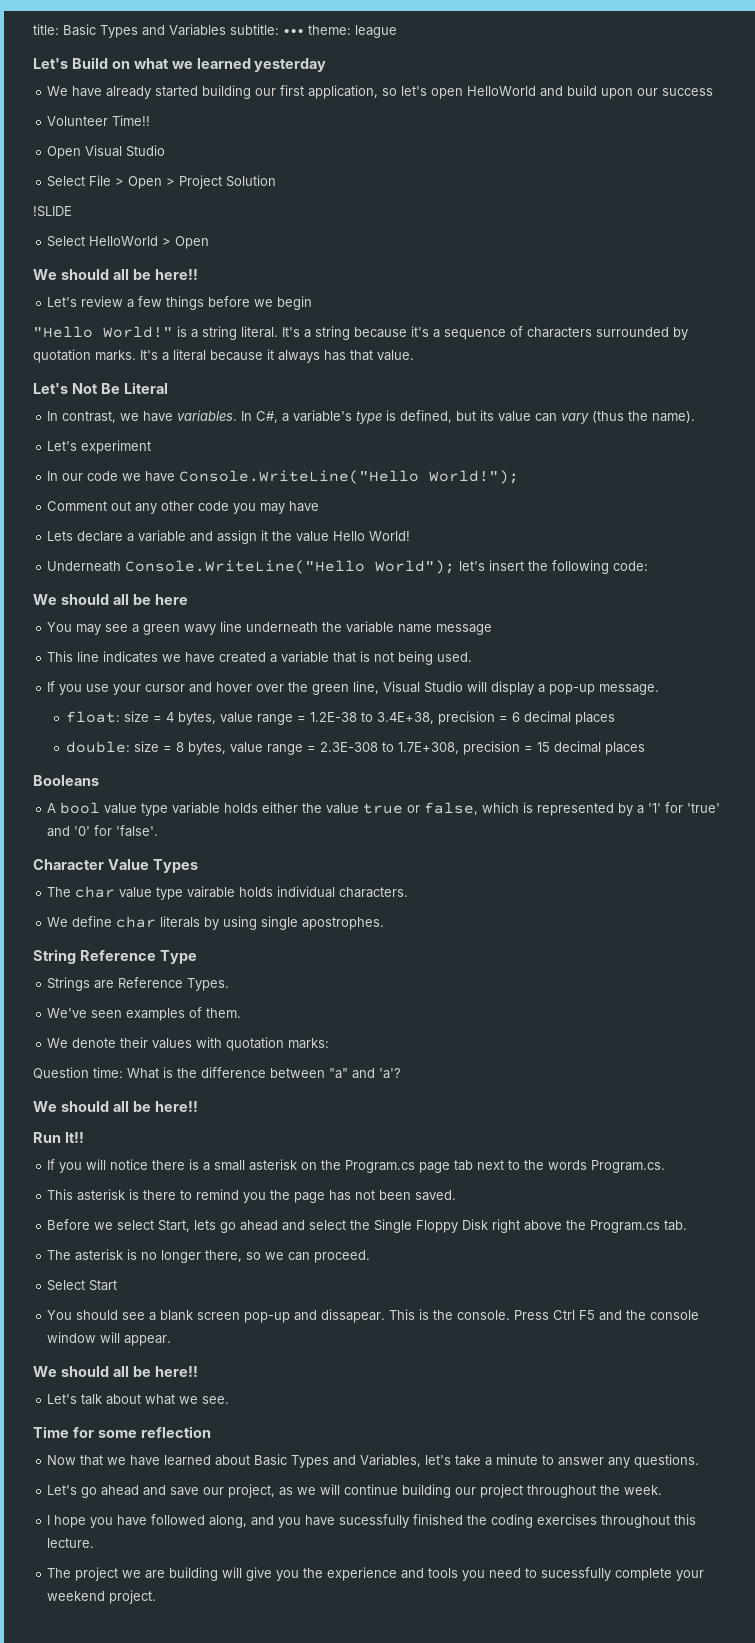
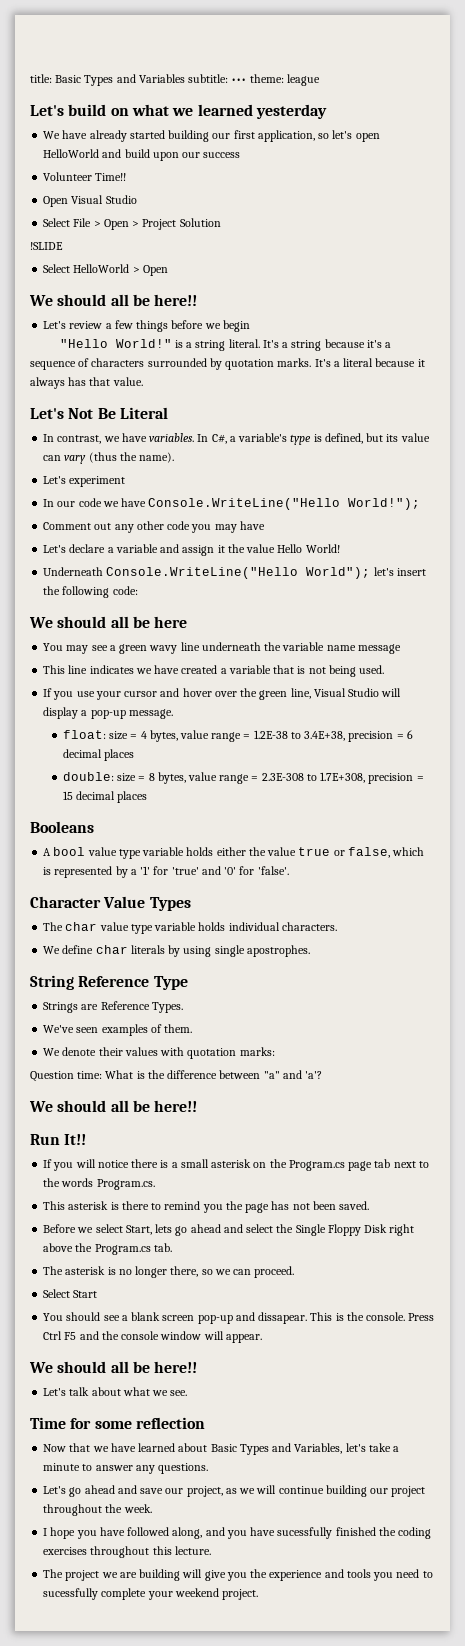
- Let's Build on what we learned yesterday
+ Let's build on what we learned yesterday
- Lets declare a variable and assign it the value Hello World!
+ Let's declare a variable and assign it the value Hello World!
- The char value type vairable holds individual characters.
+ The char value type variable holds individual characters.

